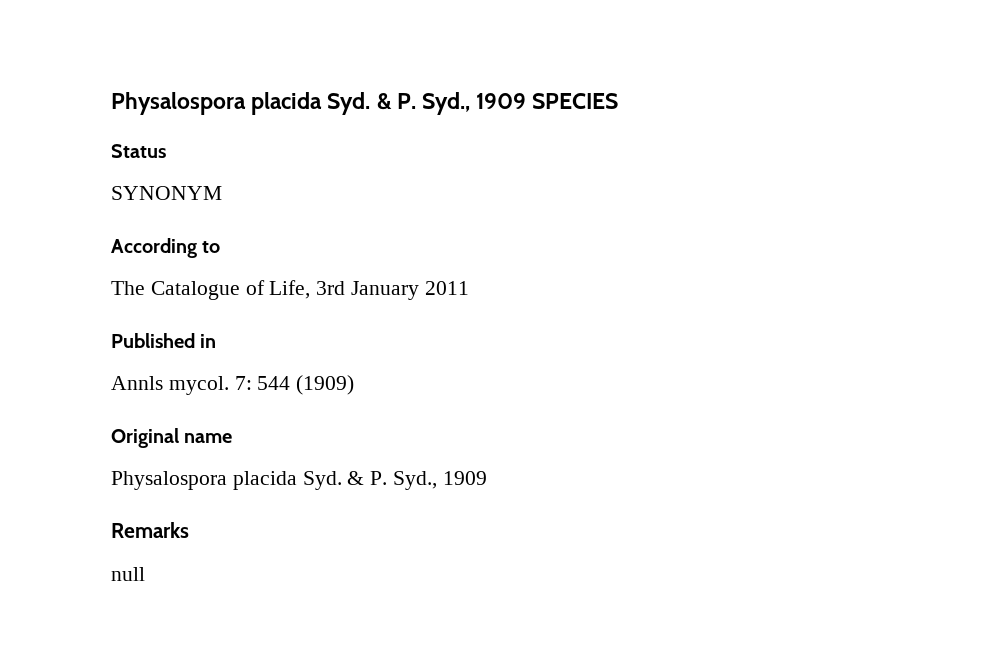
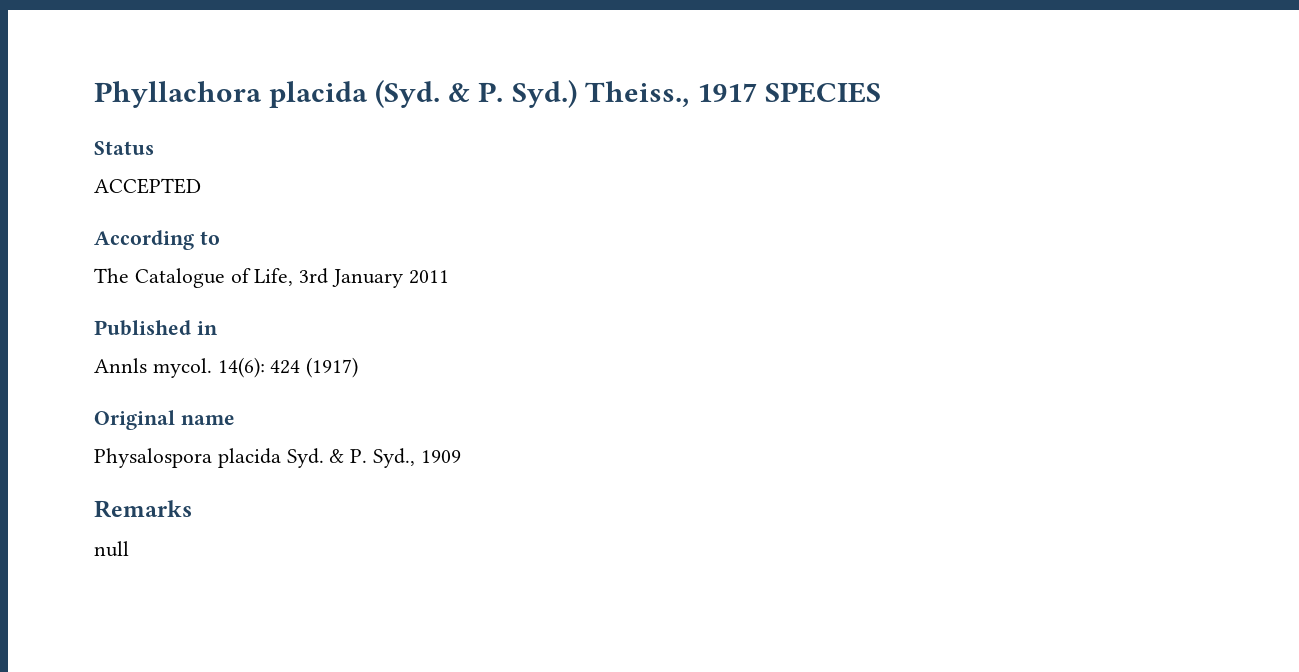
- Physalospora placida Syd. & P. Syd., 1909 SPECIES
+ Phyllachora placida (Syd. & P. Syd.) Theiss., 1917 SPECIES
- SYNONYM
+ ACCEPTED
- 7: 544 (1909)
+ 14(6): 424 (1917)

